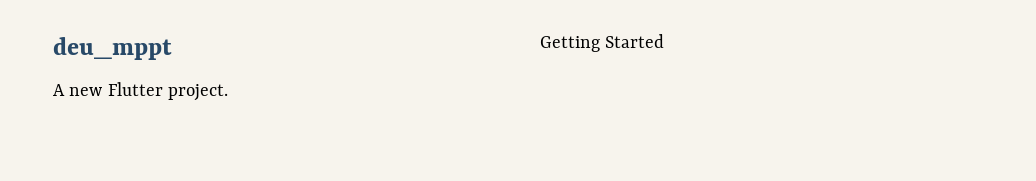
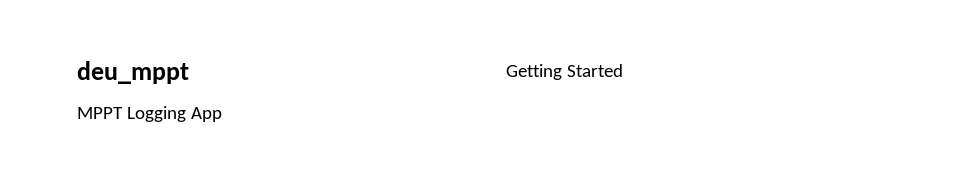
- A new Flutter project.
+ MPPT Logging App

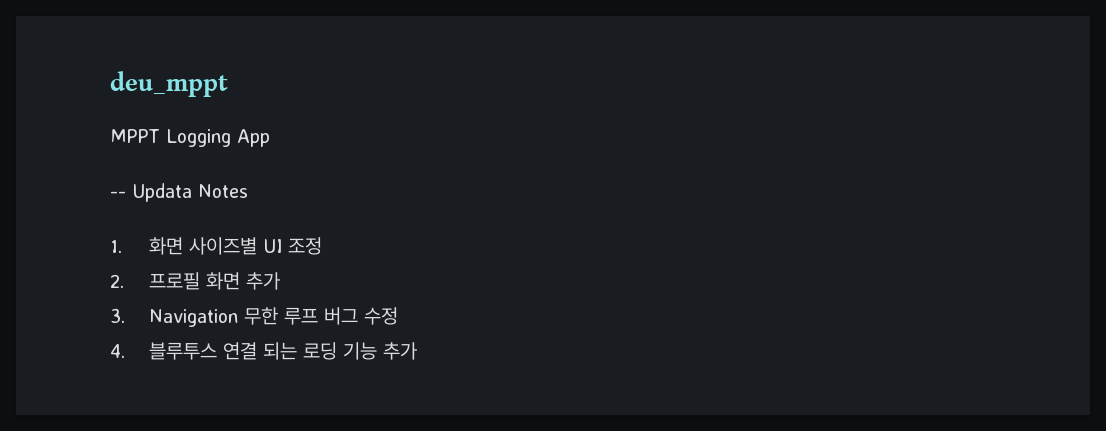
- Getting Started
+ -- Updata Notes
+ 1. 화면 사이즈별 UI 조정
+ 2. 프로필 화면 추가
+ 3. Navigation 무한 루프 버그 수정
+ 4. 블루투스 연결 되는 로딩 기능 추가

